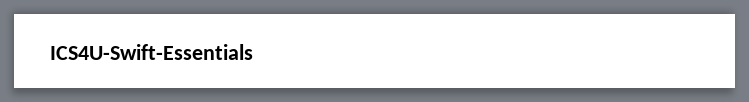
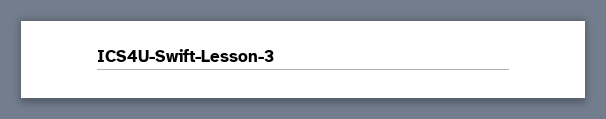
- ICS4U-Swift-Essentials
+ ICS4U-Swift-Lesson-3

